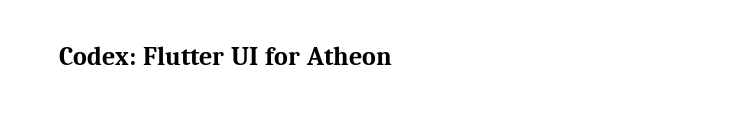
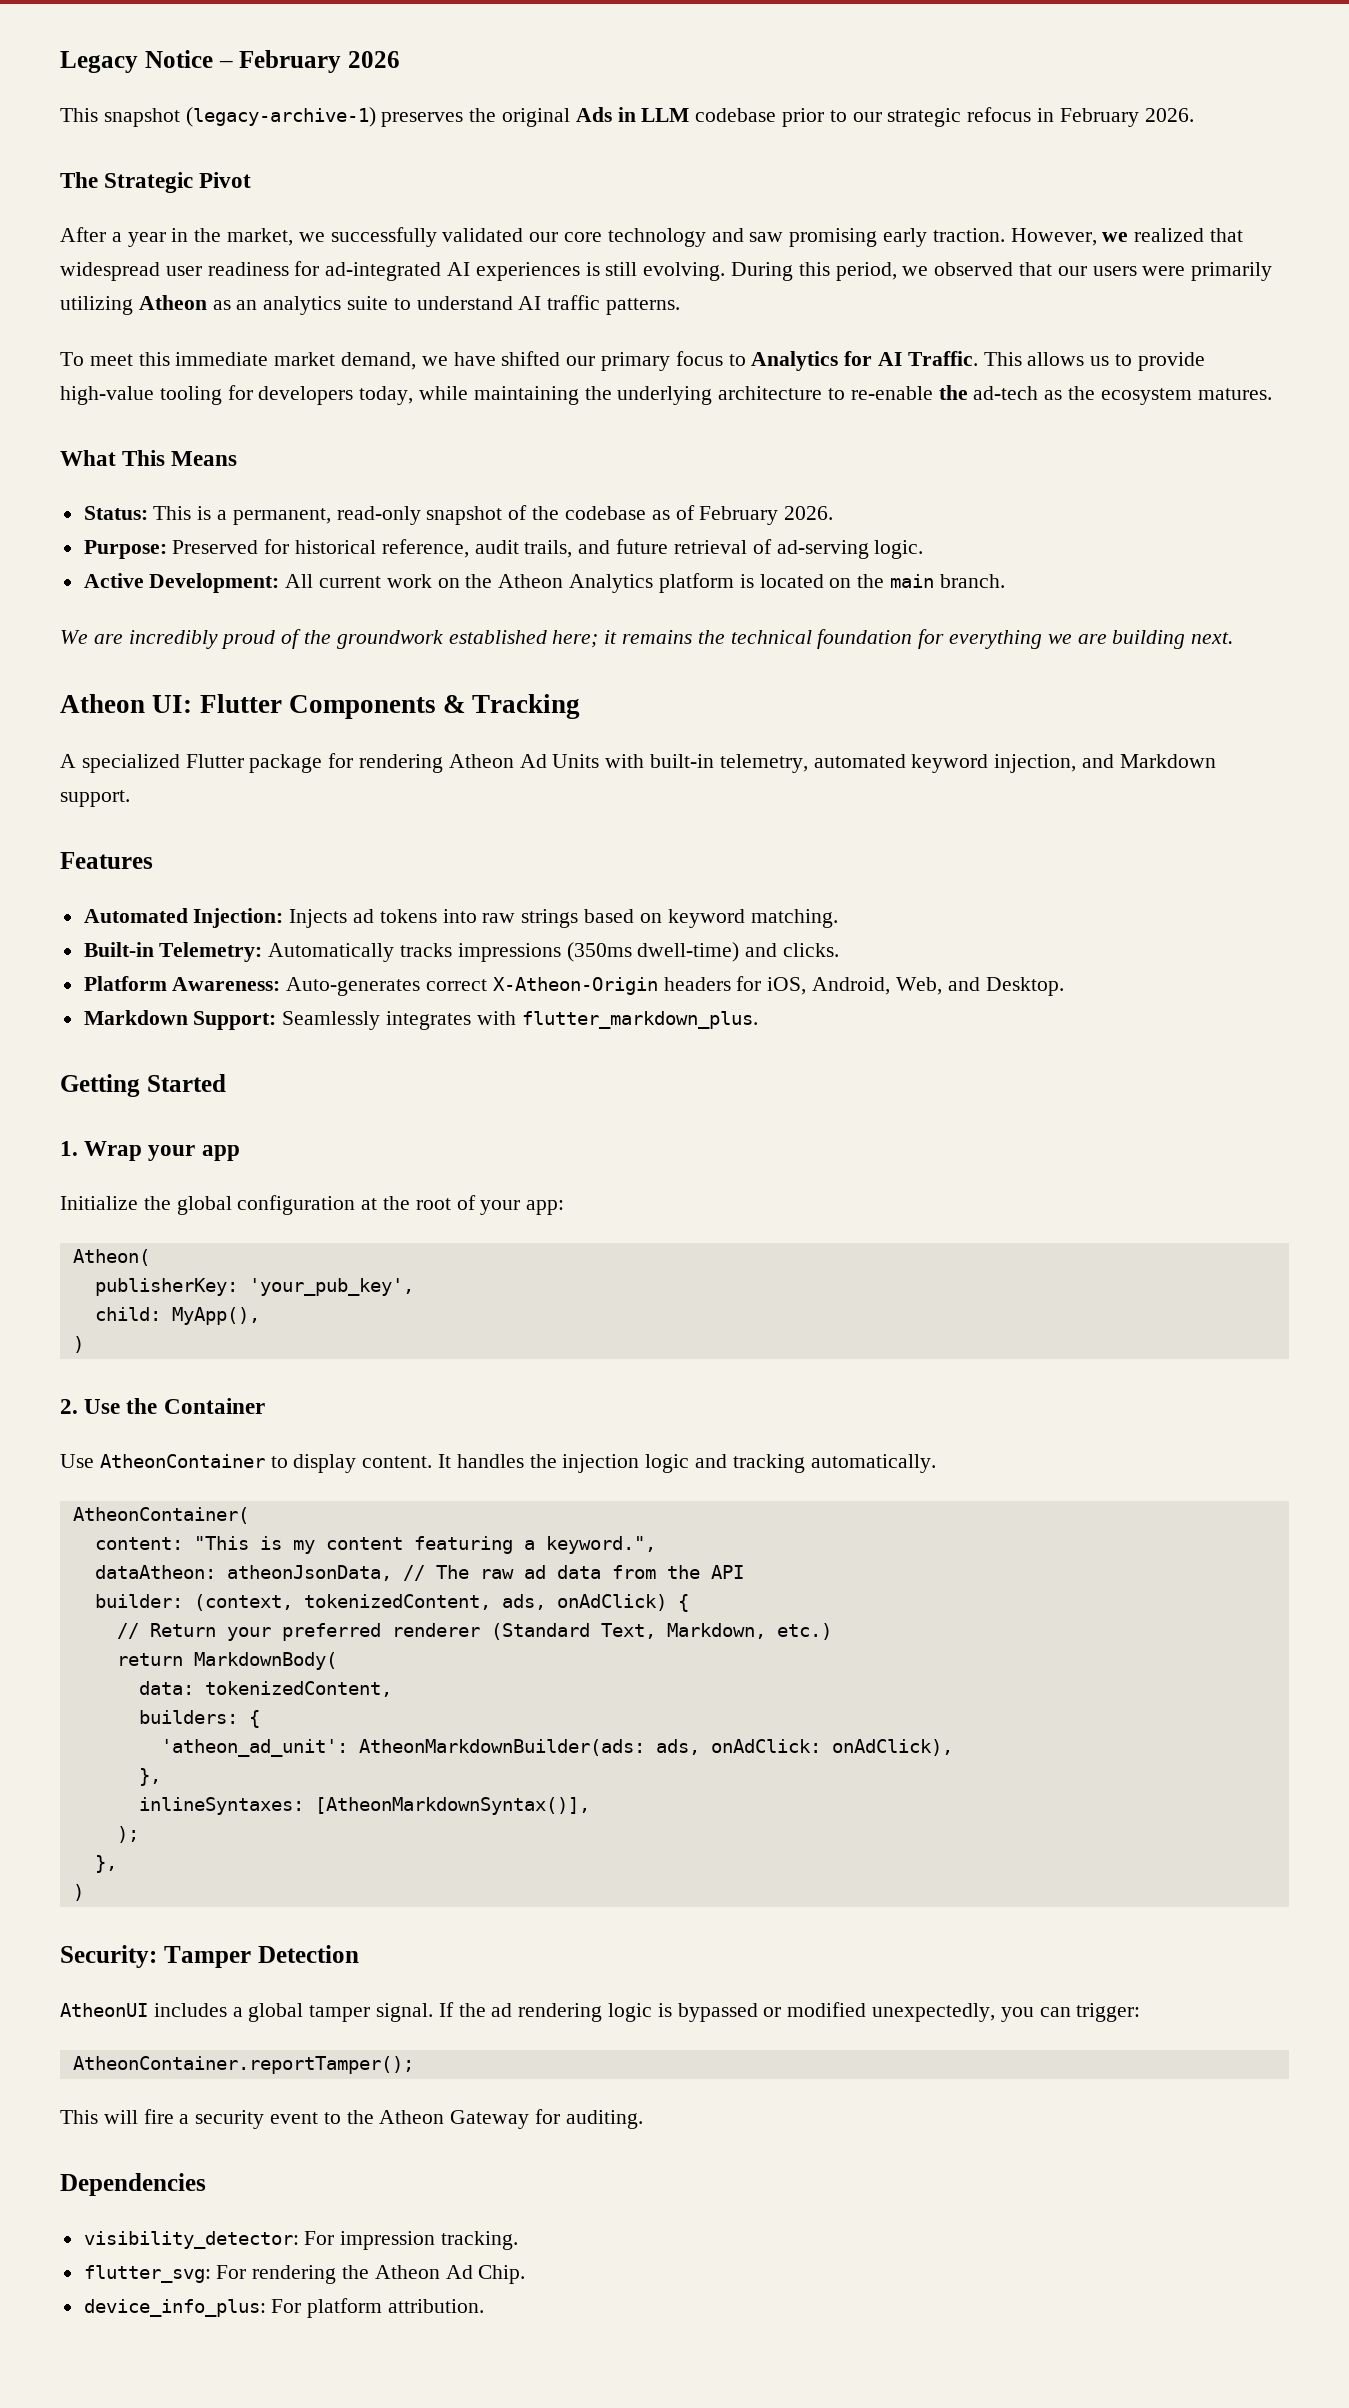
- Codex: Flutter UI for Atheon
+ Legacy Notice – February 2026
+ This snapshot (legacy-archive-1) preserves the original Ads in LLM codebase prior to our strategic refocus in February 2026.
+ The Strategic Pivot
+ After a year in the market, we successfully validated our core technology and saw promising early traction. However, we realized that widespread user readiness for ad-integrated AI experiences is still evolving. During this period, we observed that our users were primarily utilizing Atheon as an analytics suite to understand AI traffic patterns.
+ To meet this immediate market demand, we have shifted our primary focus to Analytics for AI Traffic. This allows us to provide high-value tooling for developers today, while maintaining the underlying architecture to re-enable the ad-tech as the ecosystem matures.
+ What This Means
+ Status: This is a permanent, read-only snapshot of the codebase as of February 2026.
+ Purpose: Preserved for historical reference, audit trails, and future retrieval of ad-serving logic.
+ Active Development: All current work on the Atheon Analytics platform is located on the main branch.
+ We are incredibly proud of the groundwork established here; it remains the technical foundation for everything we are building next.
+ Atheon UI: Flutter Components & Tracking
+ A specialized Flutter package for rendering Atheon Ad Units with built-in telemetry, automated keyword injection, and Markdown support.
+ Features
+ Automated Injection: Injects ad tokens into raw strings based on keyword matching.
+ Built-in Telemetry: Automatically tracks impressions (350ms dwell-time) and clicks.
+ Platform Awareness: Auto-generates correct X-Atheon-Origin headers for iOS, Android, Web, and Desktop.
+ Markdown Support: Seamlessly integrates with flutter_markdown_plus.
+ Getting Started
+ 1. Wrap your app
+ Initialize the global configuration at the root of your app:
+ Atheon(
+ publisherKey: 'your_pub_key',
+ child: MyApp(),
+ )
+ 2. Use the Container
+ Use AtheonContainer to display content. It handles the injection logic and tracking automatically.
+ AtheonContainer(
+ content: "This is my content featuring a keyword.",
+ dataAtheon: atheonJsonData, // The raw ad data from the API
+ builder: (context, tokenizedContent, ads, onAdClick) {
+ // Return your preferred renderer (Standard Text, Markdown, etc.)
+ return MarkdownBody(
+ data: tokenizedContent,
+ builders: {
+ 'atheon_ad_unit': AtheonMarkdownBuilder(ads: ads, onAdClick: onAdClick),
+ },
+ inlineSyntaxes: [AtheonMarkdownSyntax()],
+ );
+ },
+ )
+ Security: Tamper Detection
+ AtheonUI includes a global tamper signal. If the ad rendering logic is bypassed or modified unexpectedly, you can trigger:
+ AtheonContainer.reportTamper();
+ This will fire a security event to the Atheon Gateway for auditing.
+ Dependencies
+ visibility_detector: For impression tracking.
+ flutter_svg: For rendering the Atheon Ad Chip.
+ device_info_plus: For platform attribution.

